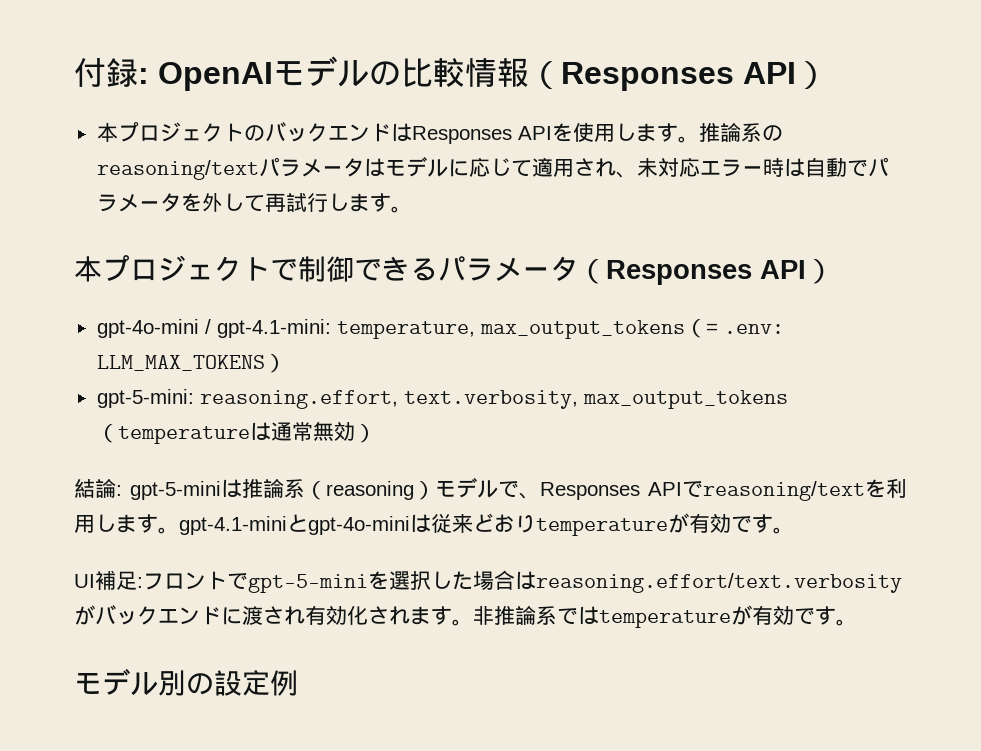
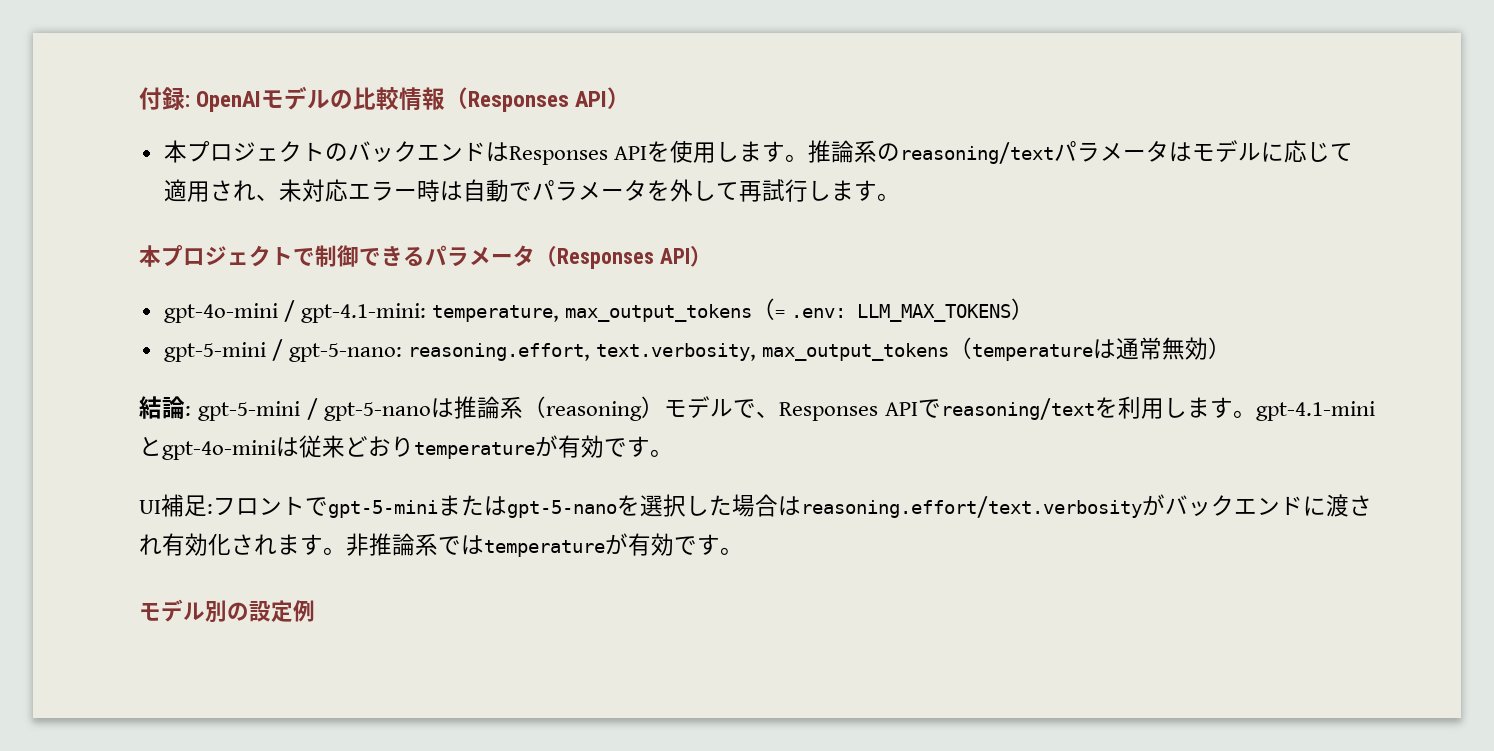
- gpt-5-mini: reasoning.effort, text.verbosity, max_output_tokens（temperatureは通常無効）
+ gpt-5-mini / gpt-5-nano: reasoning.effort, text.verbosity, max_output_tokens（temperatureは通常無効）
- 結論: gpt-5-miniは推論系（reasoning）モデルで、Responses APIでreasoning/textを利用します。gpt-4.1-miniとgpt-4o-miniは従来どおりtemperatureが有効です。
+ 結論: gpt-5-mini / gpt-5-nanoは推論系（reasoning）モデルで、Responses APIでreasoning/textを利用します。gpt-4.1-miniとgpt-4o-miniは従来どおりtemperatureが有効です。
- UI補足:フロントでgpt-5-miniを選択した場合はreasoning.effort/text.verbosityがバックエンドに渡され有効化されます。
+ UI補足:フロントでgpt-5-miniまたはgpt-5-nanoを選択した場合はreasoning.effort/text.verbosityがバックエンドに渡され有効化されます。

